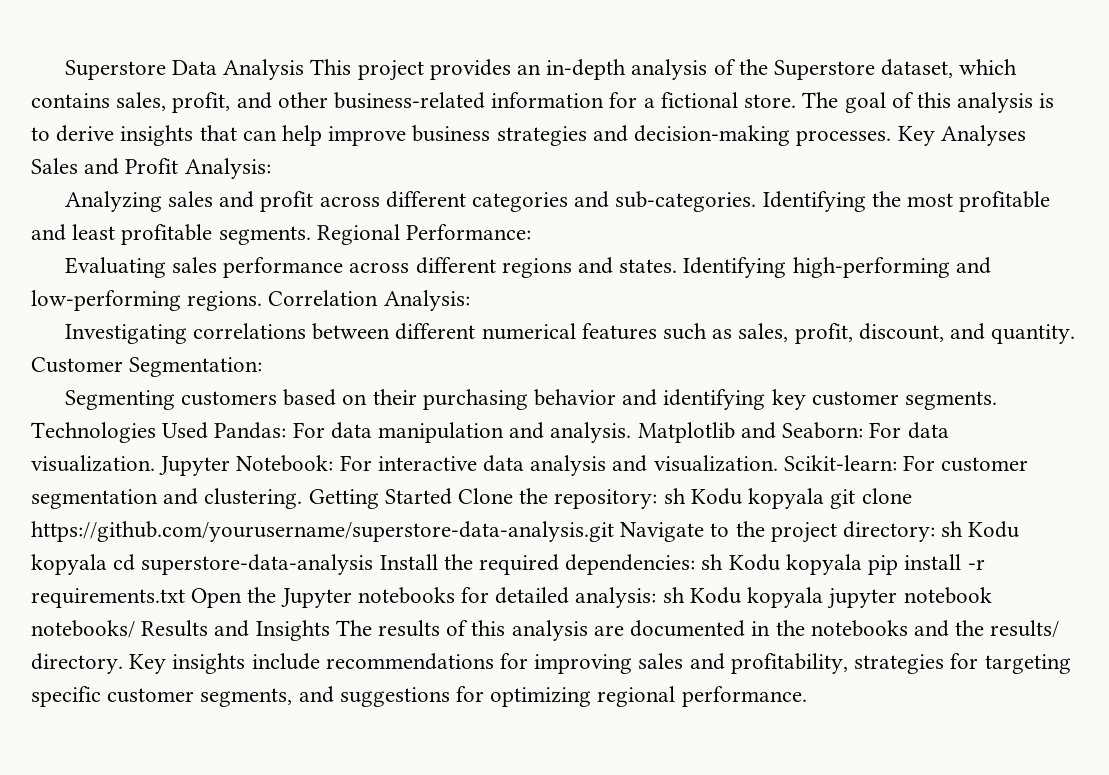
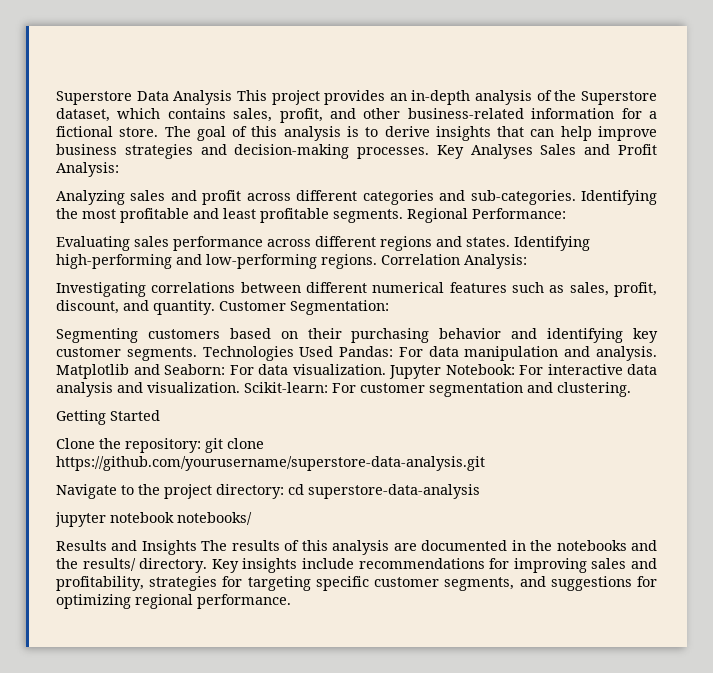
- Scikit-learn: For customer segmentation and clustering. Getting Started Clone the repository: sh Kodu kopyala git clone https://github.com/yourusername/superstore-data-analysis.git Navigate to the project directory: sh Kodu kopyala cd superstore-data-analysis Install the required dependencies: sh Kodu kopyala pip install -r requirements.txt Open the Jupyter notebooks for detailed analysis: sh Kodu kopyala jupyter notebook notebooks/ Results and Insights The results of this analysis are documented in the notebooks and the results/ directory.
+ Scikit-learn: For customer segmentation and clustering.
+ Getting Started
+ Clone the repository: git clone https://github.com/yourusername/superstore-data-analysis.git
+ Navigate to the project directory: cd superstore-data-analysis
+ jupyter notebook notebooks/
+ Results and Insights The results of this analysis are documented in the notebooks and the results/ directory.

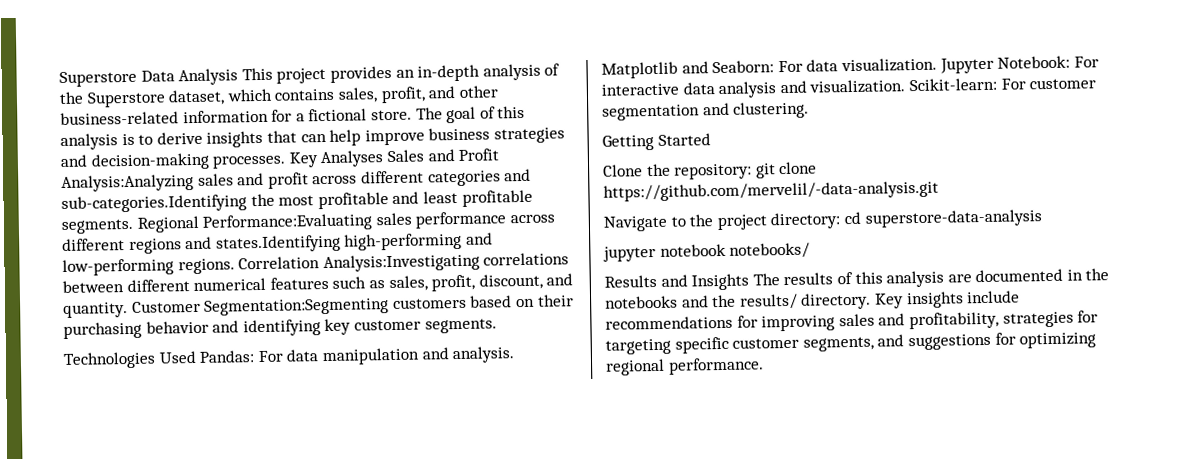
- Key Analyses Sales and Profit Analysis:
- Analyzing sales and profit across different categories and sub-categories. Identifying the most profitable and least profitable segments.
+ Key Analyses Sales and Profit Analysis:Analyzing sales and profit across different categories and sub-categories.Identifying the most profitable and least profitable segments.
- Regional Performance:
- Evaluating sales performance across different regions and states. Identifying high-performing and low-performing regions.
+ Regional Performance:Evaluating sales performance across different regions and states.Identifying high-performing and low-performing regions.
- Correlation Analysis:
- Investigating correlations between different numerical features such as sales, profit, discount, and quantity.
+ Correlation Analysis:Investigating correlations between different numerical features such as sales, profit, discount, and quantity.
- Customer Segmentation:
- Segmenting customers based on their purchasing behavior and identifying key customer segments. Technologies Used Pandas: For data manipulation and analysis.
+ Customer Segmentation:Segmenting customers based on their purchasing behavior and identifying key customer segments.
+ Technologies Used Pandas: For data manipulation and analysis.
- Clone the repository: git clone https://github.com/yourusername/superstore-data-analysis.git
+ Clone the repository: git clone https://github.com/mervelil/-data-analysis.git

